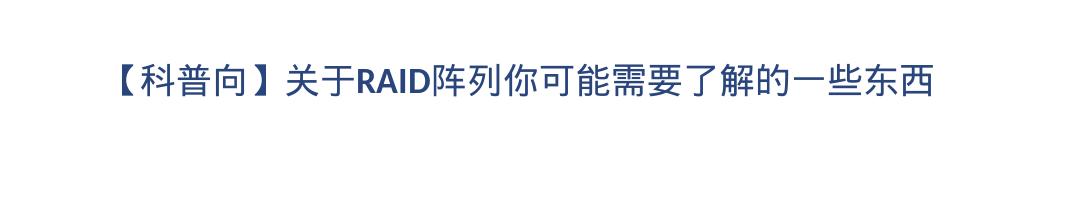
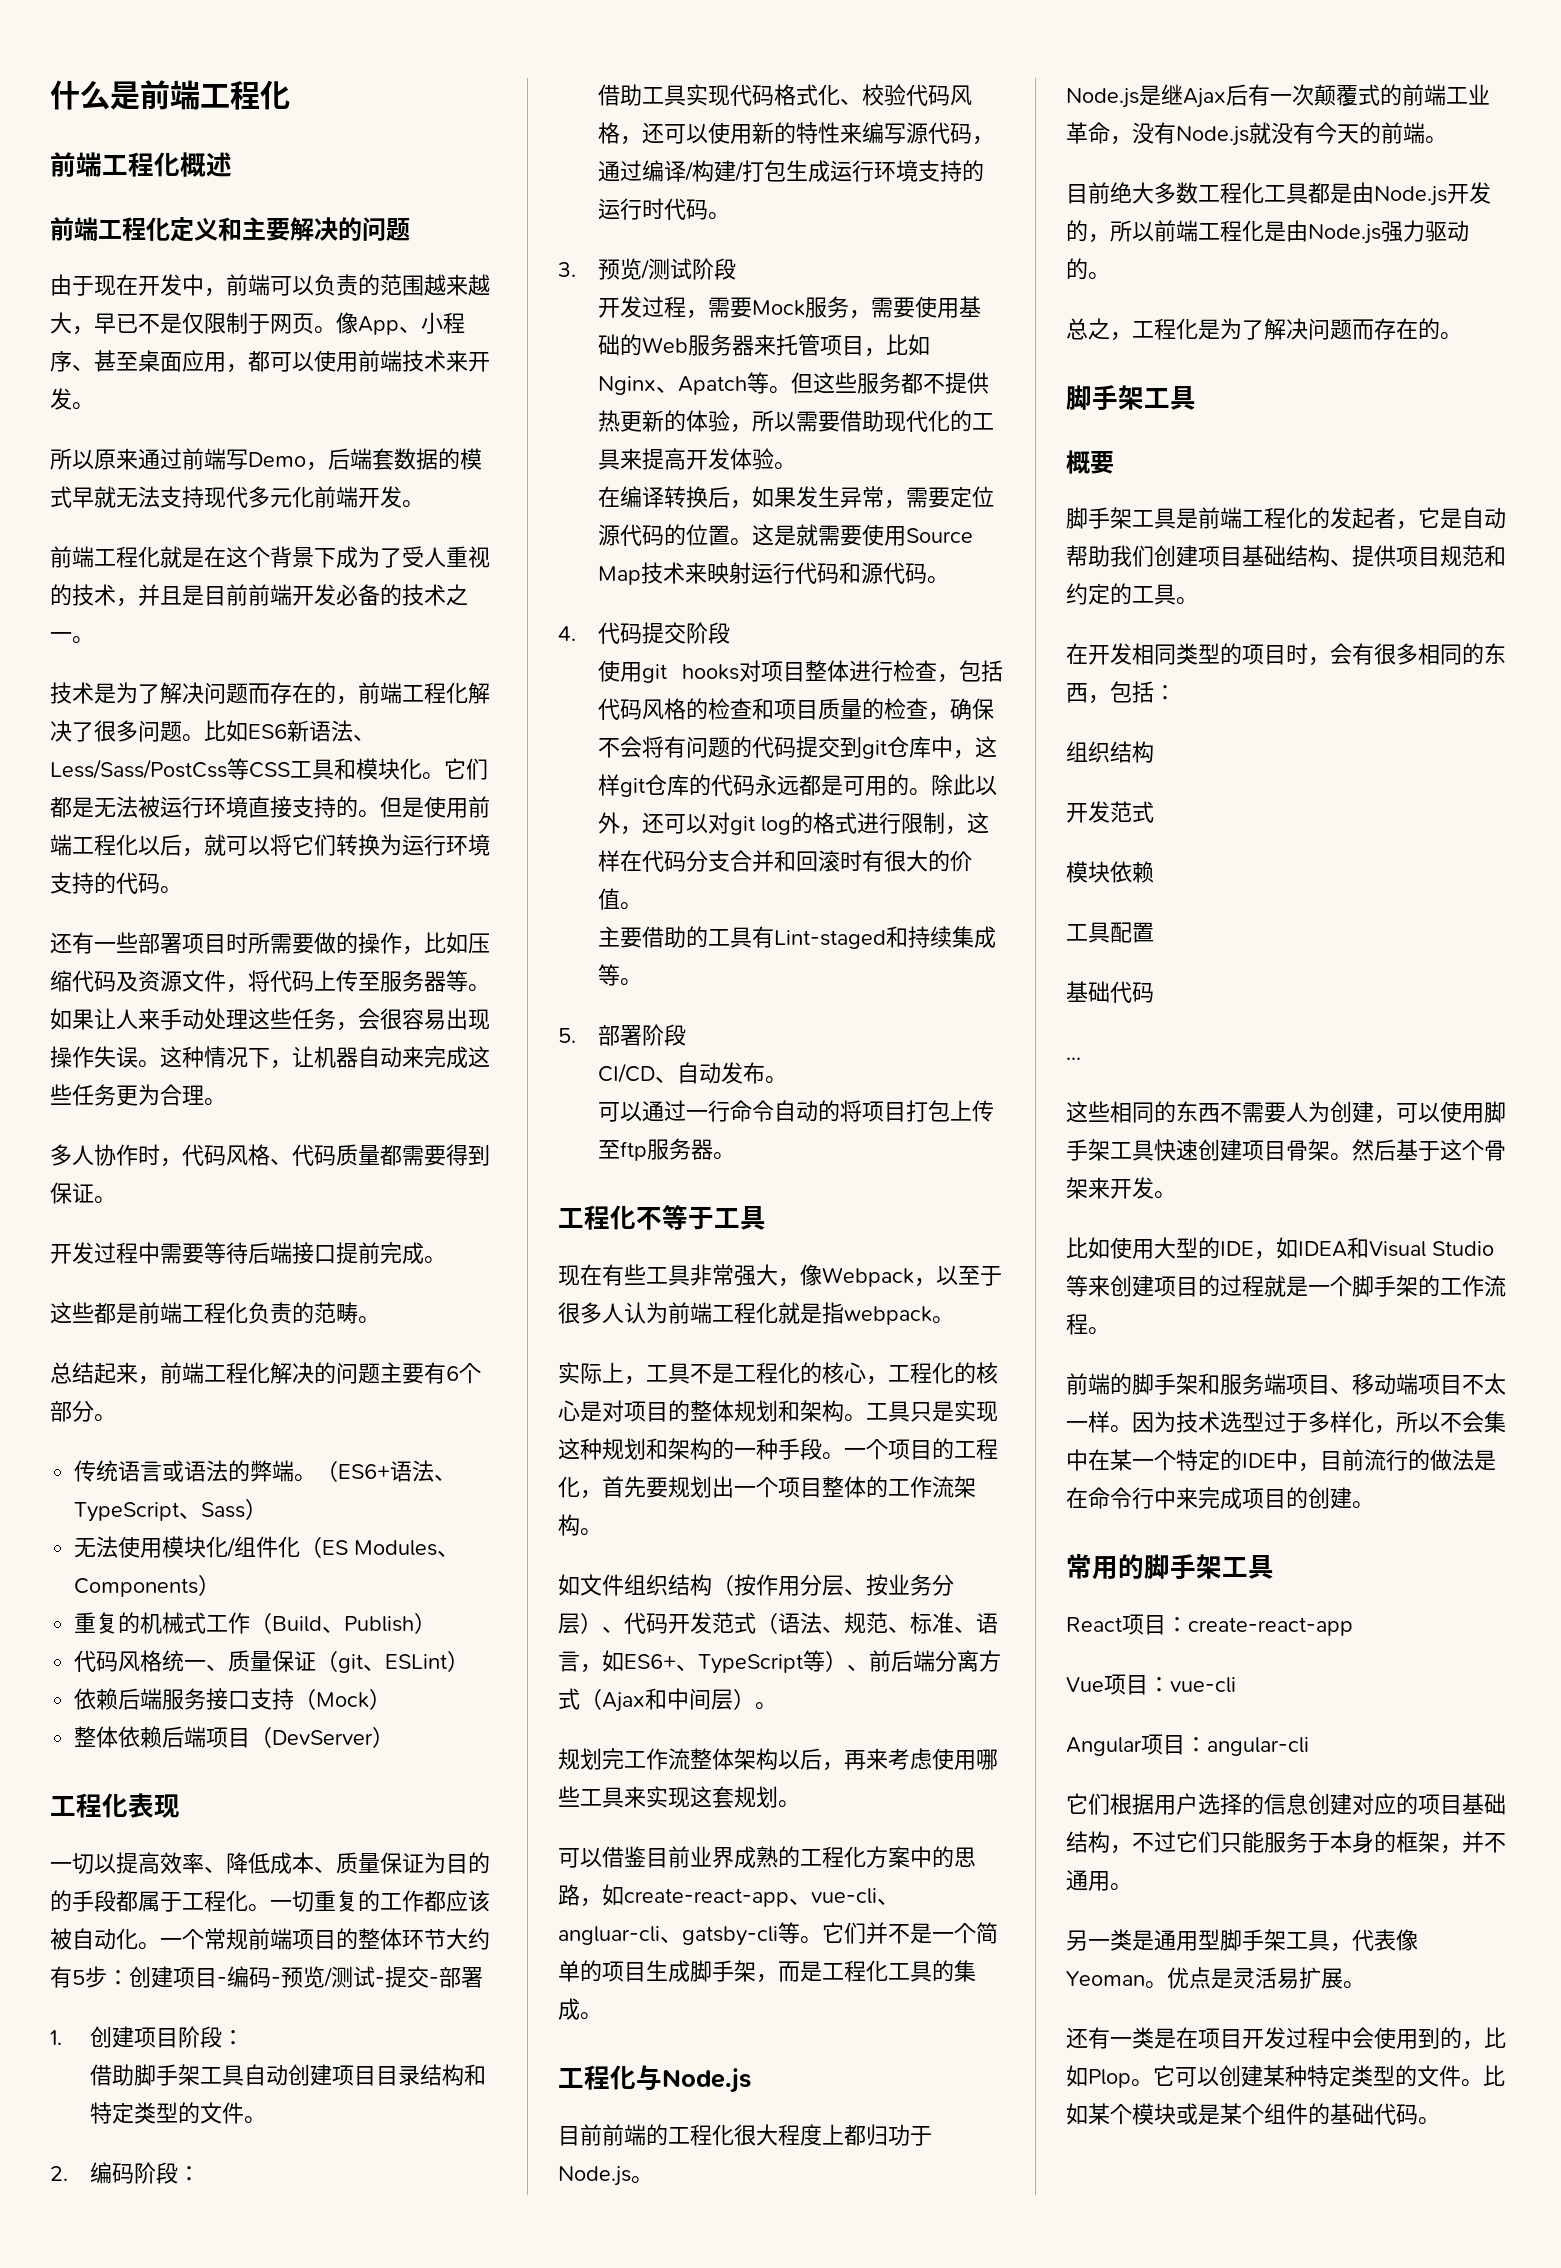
- 【科普向】关于RAID阵列你可能需要了解的一些东西
+ 什么是前端工程化
+ 前端工程化概述
+ 前端工程化定义和主要解决的问题
+ 由于现在开发中，前端可以负责的范围越来越大，早已不是仅限制于网页。像App、小程序、甚至桌面应用，都可以使用前端技术来开发。
+ 所以原来通过前端写Demo，后端套数据的模式早就无法支持现代多元化前端开发。
+ 前端工程化就是在这个背景下成为了受人重视的技术，并且是目前前端开发必备的技术之一。
+ 技术是为了解决问题而存在的，前端工程化解决了很多问题。比如ES6新语法、Less/Sass/PostCss等CSS工具和模块化。它们都是无法被运行环境直接支持的。但是使用前端工程化以后，就可以将它们转换为运行环境支持的代码。
+ 还有一些部署项目时所需要做的操作，比如压缩代码及资源文件，将代码上传至服务器等。如果让人来手动处理这些任务，会很容易出现操作失误。这种情况下，让机器自动来完成这些任务更为合理。
+ 多人协作时，代码风格、代码质量都需要得到保证。
+ 开发过程中需要等待后端接口提前完成。
+ 这些都是前端工程化负责的范畴。
+ 总结起来，前端工程化解决的问题主要有6个部分。
+ 传统语言或语法的弊端。（ES6+语法、TypeScript、Sass）
+ 无法使用模块化/组件化（ES Modules、Components）
+ 重复的机械式工作（Build、Publish）
+ 代码风格统一、质量保证（git、ESLint）
+ 依赖后端服务接口支持（Mock）
+ 整体依赖后端项目（DevServer）
+ 工程化表现
+ 一切以提高效率、降低成本、质量保证为目的的手段都属于工程化。一切重复的工作都应该被自动化。一个常规前端项目的整体环节大约有5步：创建项目-编码-预览/测试-提交-部署
+ 1.创建项目阶段：
+ 借助脚手架工具自动创建项目目录结构和特定类型的文件。
+ 2.编码阶段：
+ 借助工具实现代码格式化、校验代码风格，还可以使用新的特性来编写源代码，通过编译/构建/打包生成运行环境支持的运行时代码。
+ 3.预览/测试阶段
+ 开发过程，需要Mock服务，需要使用基础的Web服务器来托管项目，比如Nginx、Apatch等。但这些服务都不提供热更新的体验，所以需要借助现代化的工具来提高开发体验。
+ 在编译转换后，如果发生异常，需要定位源代码的位置。这是就需要使用Source Map技术来映射运行代码和源代码。
+ 4.代码提交阶段
+ 使用git hooks对项目整体进行检查，包括代码风格的检查和项目质量的检查，确保不会将有问题的代码提交到git仓库中，这样git仓库的代码永远都是可用的。除此以外，还可以对git log的格式进行限制，这样在代码分支合并和回滚时有很大的价值。
+ 主要借助的工具有Lint-staged和持续集成等。
+ 5.部署阶段
+ CI/CD、自动发布。
+ 可以通过一行命令自动的将项目打包上传至ftp服务器。
+ 工程化不等于工具
+ 现在有些工具非常强大，像Webpack，以至于很多人认为前端工程化就是指webpack。
+ 实际上，工具不是工程化的核心，工程化的核心是对项目的整体规划和架构。工具只是实现这种规划和架构的一种手段。一个项目的工程化，首先要规划出一个项目整体的工作流架构。
+ 如文件组织结构（按作用分层、按业务分层）、代码开发范式（语法、规范、标准、语言，如ES6+、TypeScript等）、前后端分离方式（Ajax和中间层）。
+ 规划完工作流整体架构以后，再来考虑使用哪些工具来实现这套规划。
+ 可以借鉴目前业界成熟的工程化方案中的思路，如create-react-app、vue-cli、angluar-cli、gatsby-cli等。它们并不是一个简单的项目生成脚手架，而是工程化工具的集成。
+ 工程化与Node.js
+ 目前前端的工程化很大程度上都归功于Node.js。
+ Node.js是继Ajax后有一次颠覆式的前端工业革命，没有Node.js就没有今天的前端。
+ 目前绝大多数工程化工具都是由Node.js开发的，所以前端工程化是由Node.js强力驱动的。
+ 总之，工程化是为了解决问题而存在的。
+ 脚手架工具
+ 概要
+ 脚手架工具是前端工程化的发起者，它是自动帮助我们创建项目基础结构、提供项目规范和约定的工具。
+ 在开发相同类型的项目时，会有很多相同的东西，包括：
+ 组织结构
+ 开发范式
+ 模块依赖
+ 工具配置
+ 基础代码
+ ...
+ 这些相同的东西不需要人为创建，可以使用脚手架工具快速创建项目骨架。然后基于这个骨架来开发。
+ 比如使用大型的IDE，如IDEA和Visual Studio等来创建项目的过程就是一个脚手架的工作流程。
+ 前端的脚手架和服务端项目、移动端项目不太一样。因为技术选型过于多样化，所以不会集中在某一个特定的IDE中，目前流行的做法是在命令行中来完成项目的创建。
+ 常用的脚手架工具
+ React项目：create-react-app
+ Vue项目：vue-cli
+ Angular项目：angular-cli
+ 它们根据用户选择的信息创建对应的项目基础结构，不过它们只能服务于本身的框架，并不通用。
+ 另一类是通用型脚手架工具，代表像Yeoman。优点是灵活易扩展。
+ 还有一类是在项目开发过程中会使用到的，比如Plop。它可以创建某种特定类型的文件。比如某个模块或是某个组件的基础代码。

